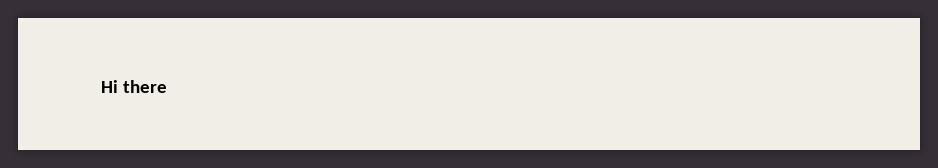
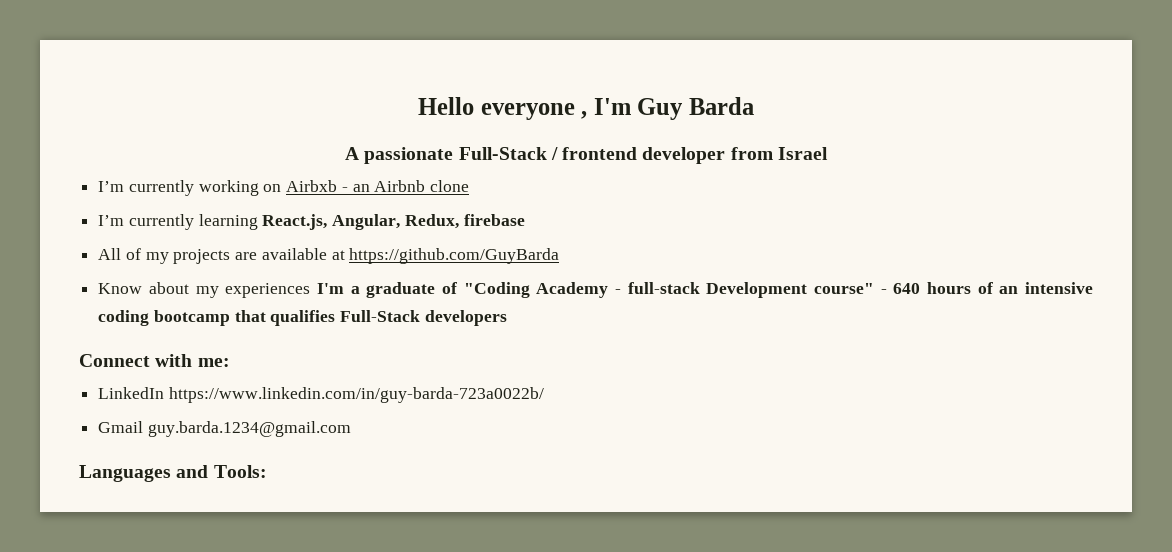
- Hi there
+ Hello everyone , I'm Guy Barda
+ A passionate Full-Stack / frontend developer from Israel
+ I’m currently working on Airbxb - an Airbnb clone
+ I’m currently learning React.js, Angular, Redux, firebase
+ All of my projects are available at https://github.com/GuyBarda
+ Know about my experiences I'm a graduate of "Coding Academy - full-stack Development course" - 640 hours of an intensive coding bootcamp that qualifies Full-Stack developers
+ Connect with me:
+ LinkedIn https://www.linkedin.com/in/guy-barda-723a0022b/
+ Gmail guy.barda.1234@gmail.com
+ Languages and Tools:

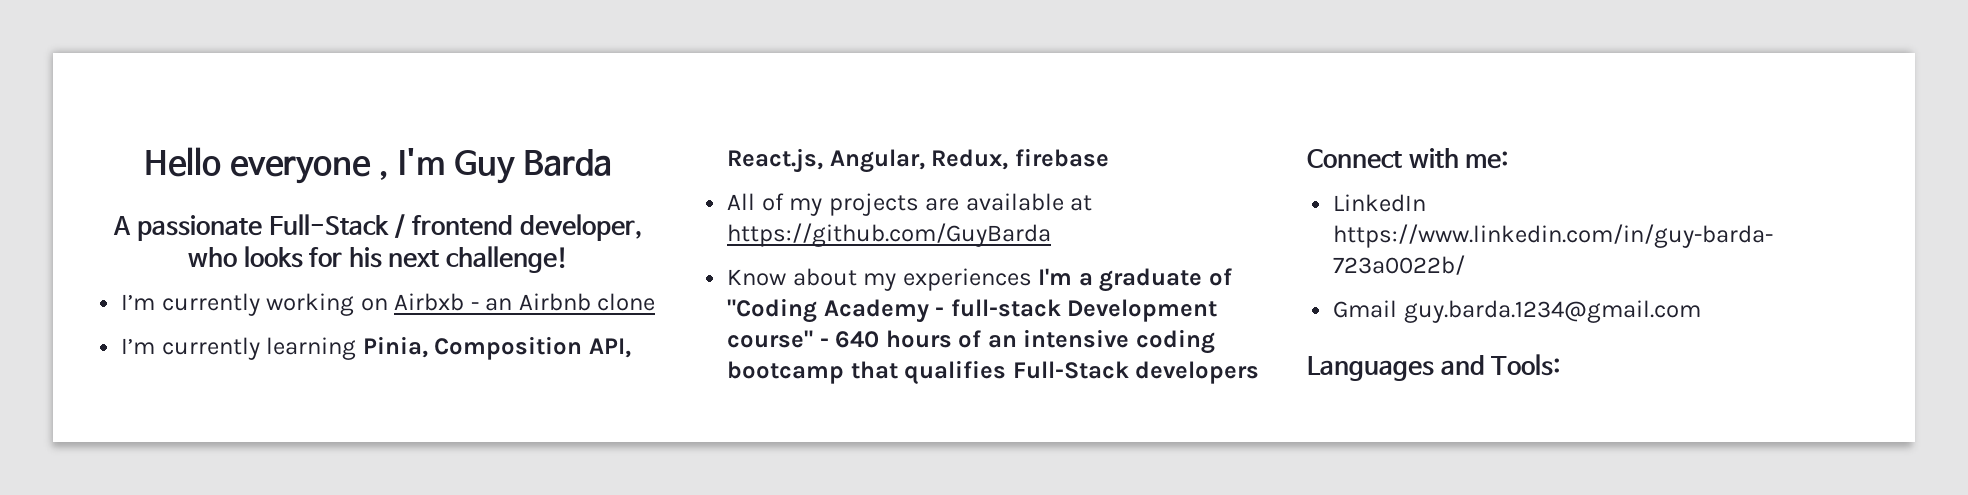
- A passionate Full-Stack / frontend developer from Israel
+ A passionate Full-Stack / frontend developer, who looks for his next challenge!
- I’m currently learning React.js, Angular, Redux, firebase
+ I’m currently learning Pinia, Composition API, React.js, Angular, Redux, firebase

